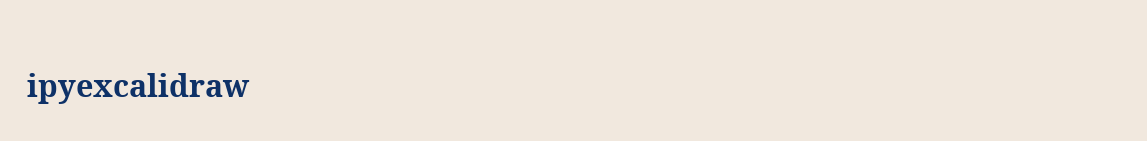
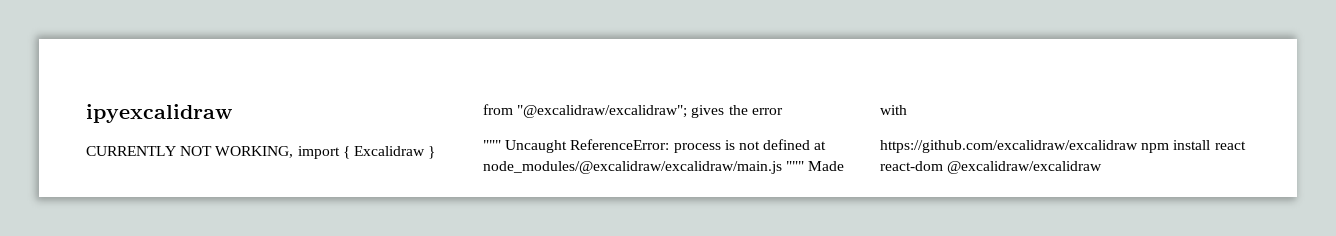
+ CURRENTLY NOT WORKING, import { Excalidraw } from "@excalidraw/excalidraw"; gives the error
+ """ Uncaught ReferenceError: process is not defined at node_modules/@excalidraw/excalidraw/main.js """ Made with
+ https://github.com/excalidraw/excalidraw npm install react react-dom @excalidraw/excalidraw

